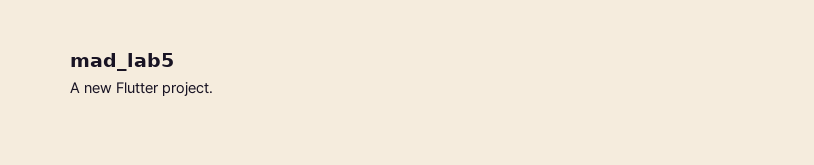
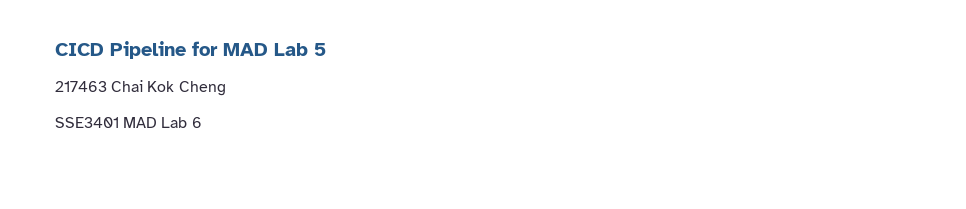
- mad_lab5
- A new Flutter project.
+ CICD Pipeline for MAD Lab 5
+ 217463 Chai Kok Cheng
+ SSE3401 MAD Lab 6

